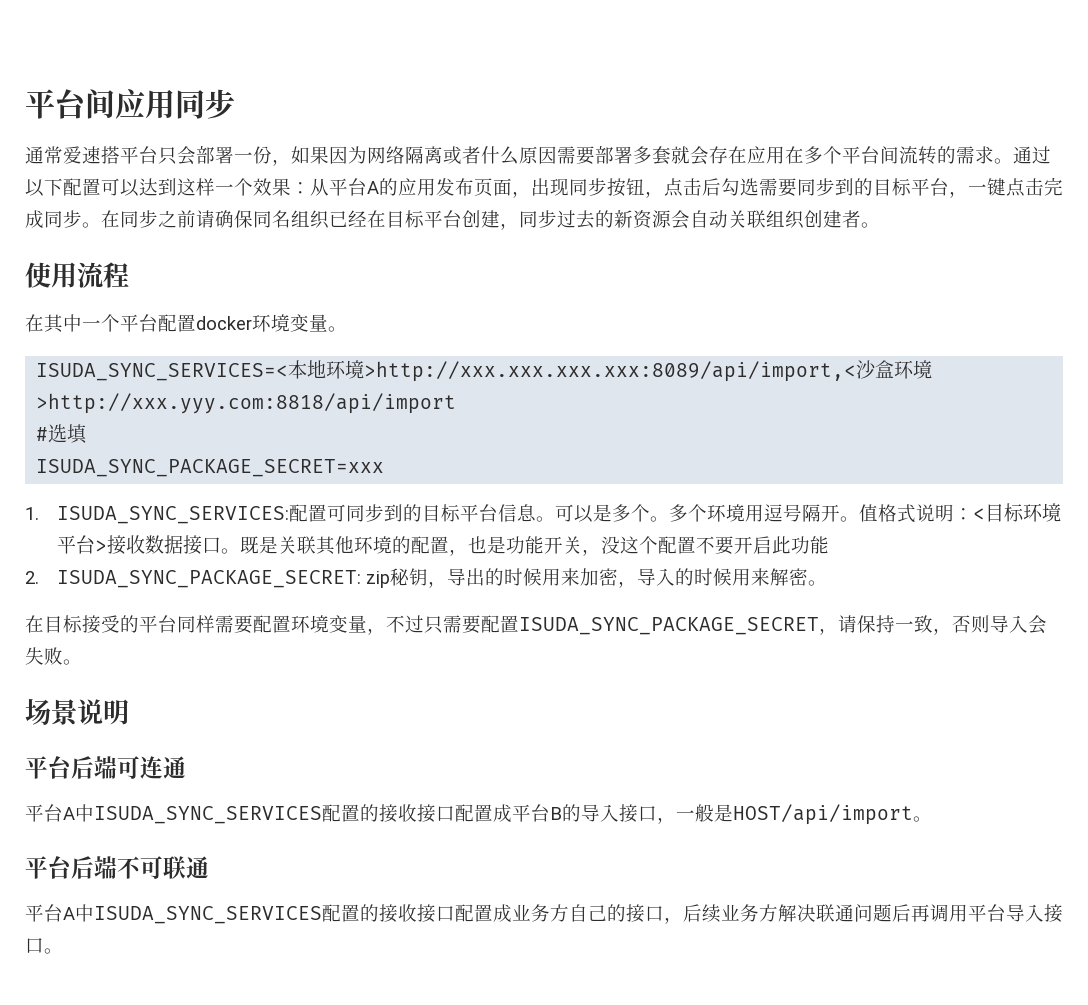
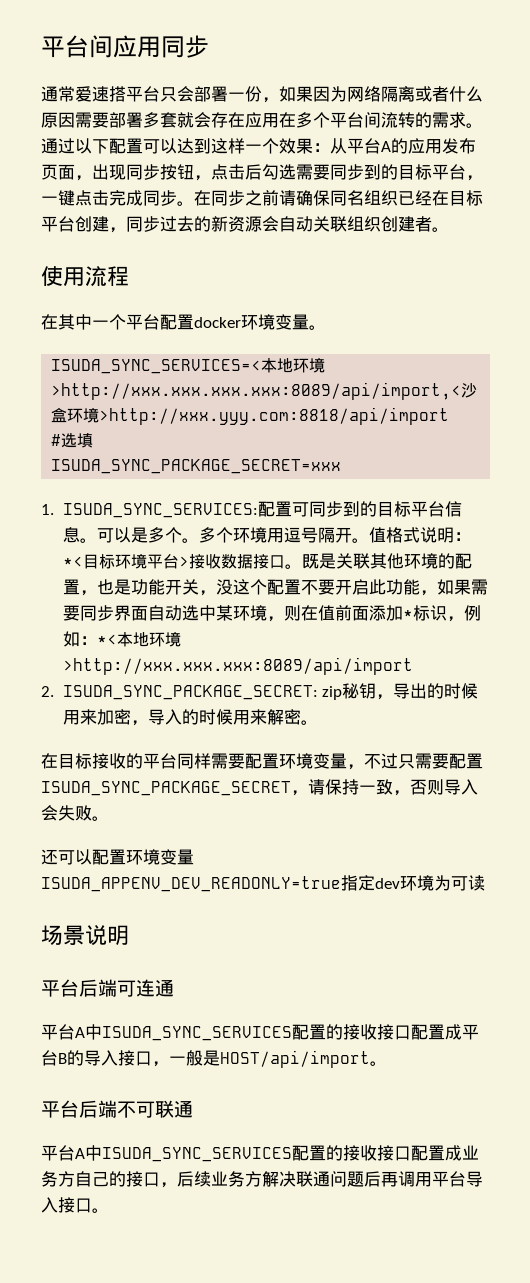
- 值格式说明：<目标环境平台>接收数据接口。
+ 值格式说明：*<目标环境平台>接收数据接口。
- 既是关联其他环境的配置，也是功能开关，没这个配置不要开启此功能
+ 既是关联其他环境的配置，也是功能开关，没这个配置不要开启此功能，如果需要同步界面自动选中某环境，则在值前面添加*标识，例如：*<本地环境>http://xxx.xxx.xxx:8089/api/import
- 在目标接受的平台同样需要配置环境变量，不过只需要配置ISUDA_SYNC_PACKAGE_SECRET，请保持一致，否则导入会失败。
+ 在目标接收的平台同样需要配置环境变量，不过只需要配置ISUDA_SYNC_PACKAGE_SECRET，请保持一致，否则导入会失败。
+ 还可以配置环境变量ISUDA_APPENV_DEV_READONLY=true指定dev环境为可读

